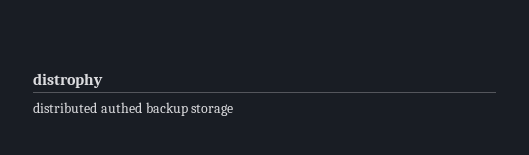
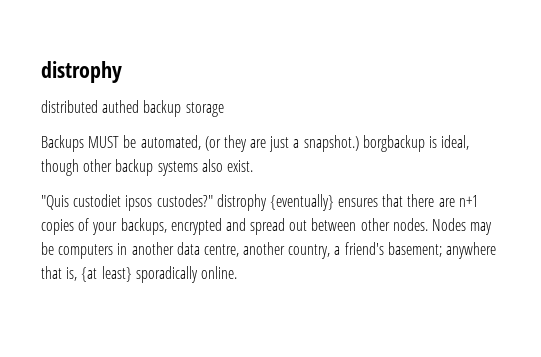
+ Backups MUST be automated, (or they are just a snapshot.) borgbackup is ideal, though other backup systems also exist.
+ "Quis custodiet ipsos custodes?" distrophy {eventually} ensures that there are n+1 copies of your backups, encrypted and spread out between other nodes. Nodes may be computers in another data centre, another country, a friend's basement; anywhere that is, {at least} sporadically online.

